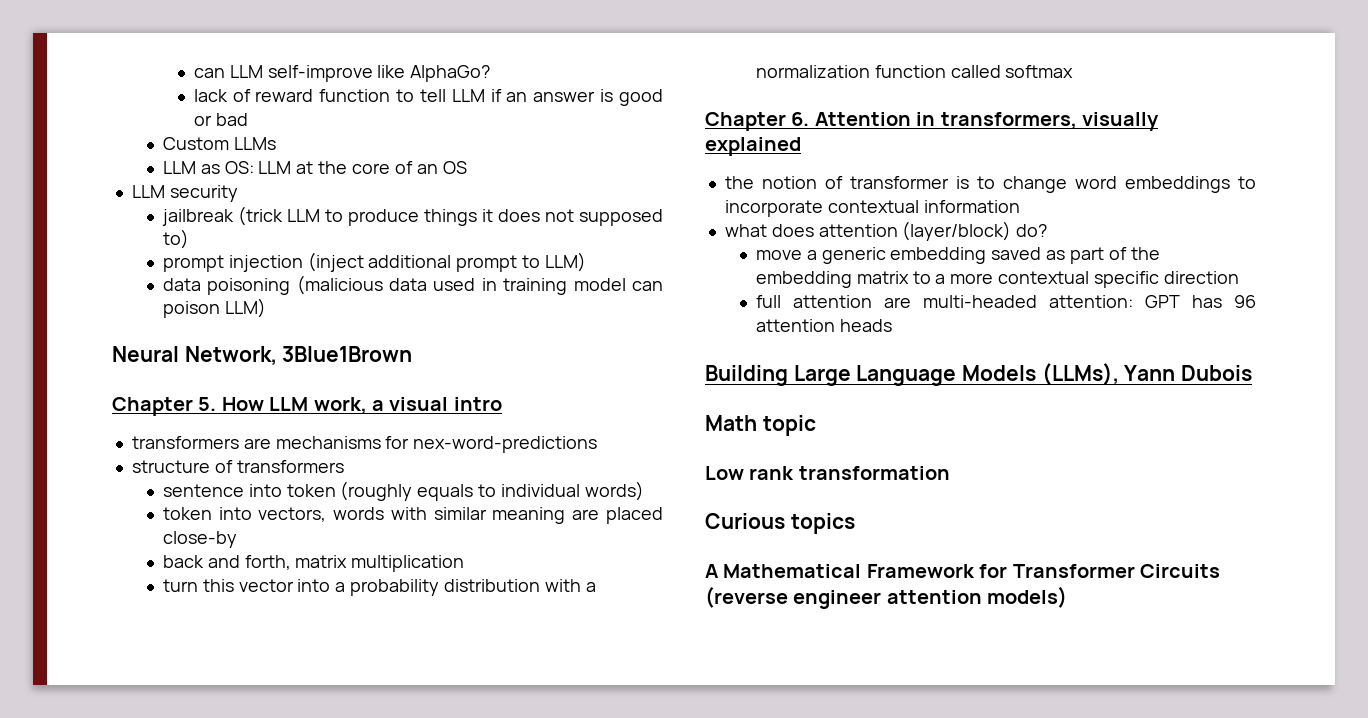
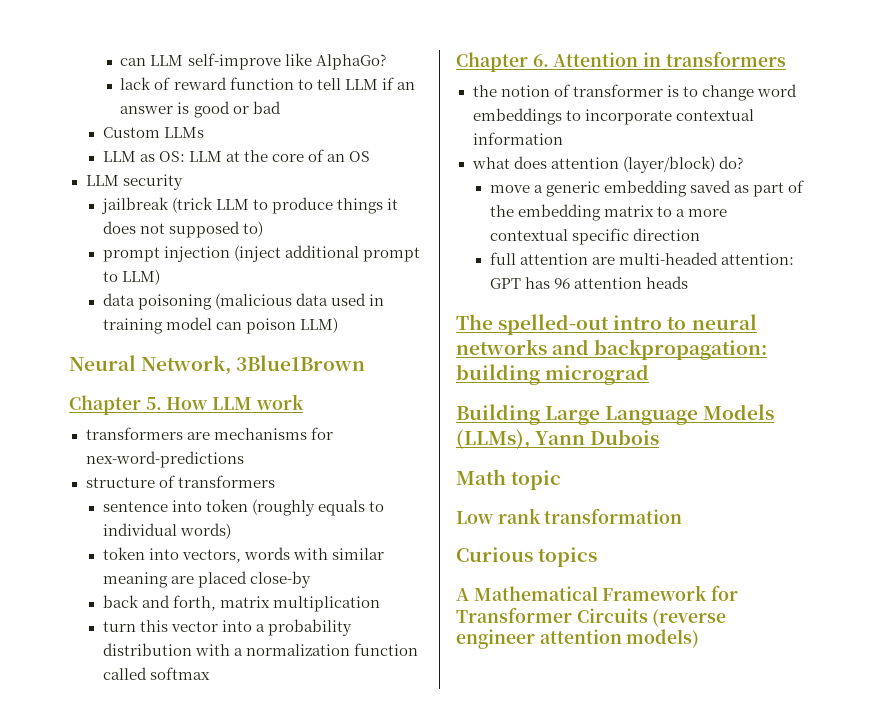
- Chapter 5. How LLM work, a visual intro
+ Chapter 5. How LLM work
- Chapter 6. Attention in transformers, visually explained
+ Chapter 6. Attention in transformers
+ The spelled-out intro to neural networks and backpropagation: building micrograd

